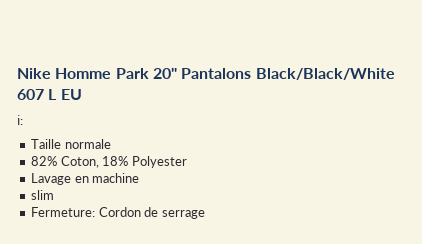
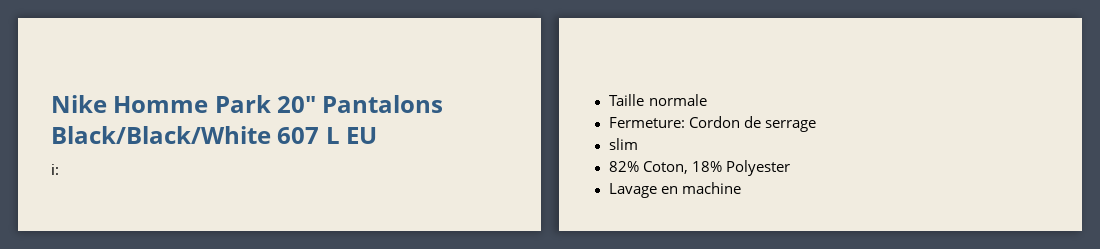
+ Fermeture: Cordon de serrage
+ slim
- slim
- Fermeture: Cordon de serrage

